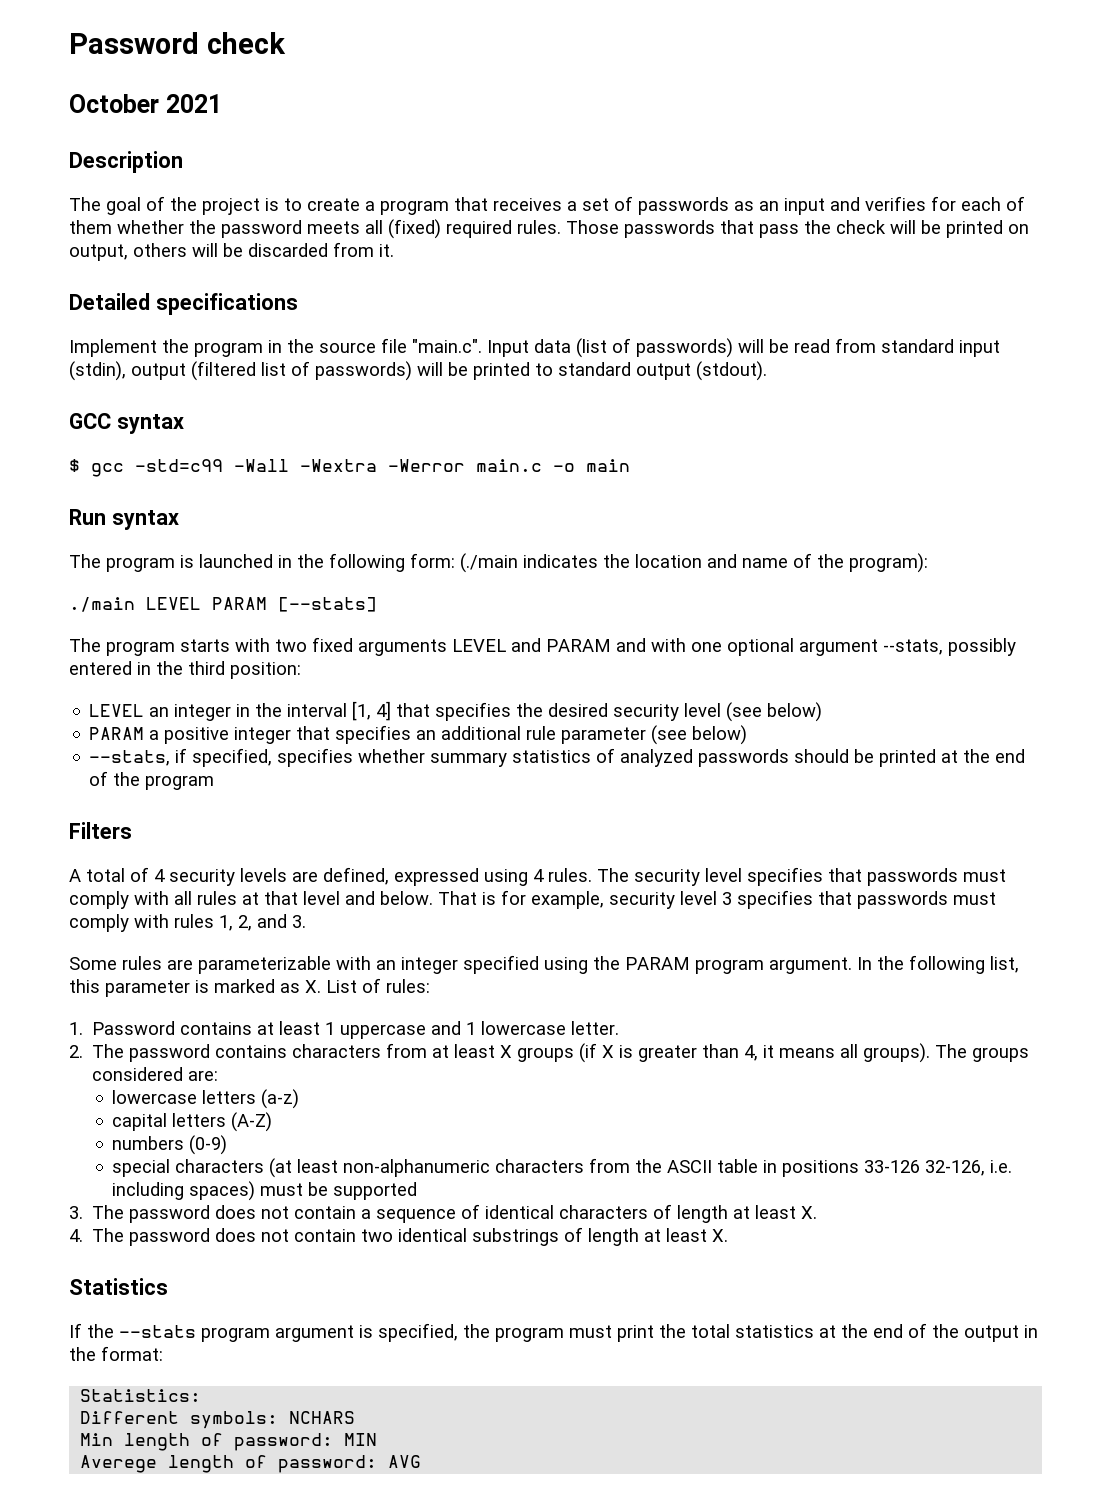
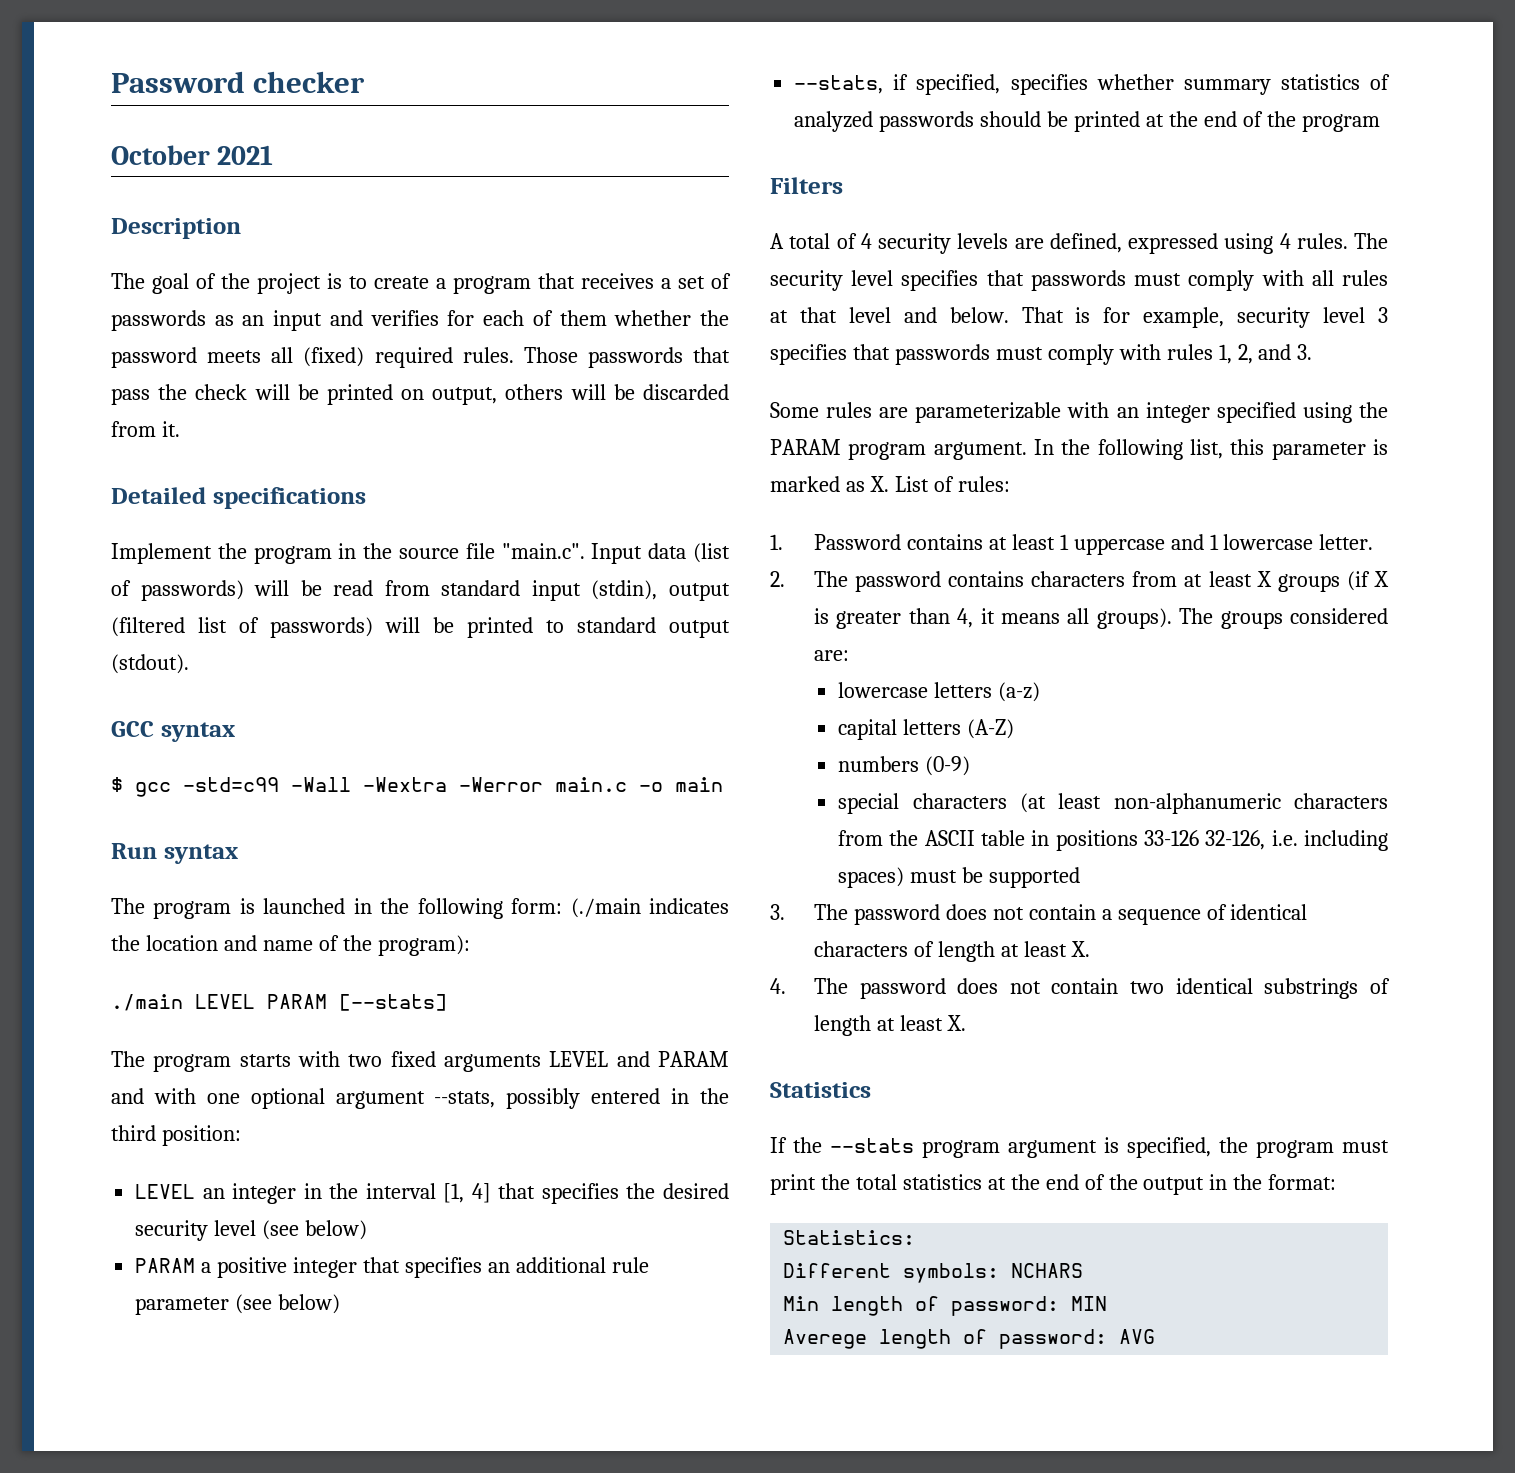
- Password check
+ Password checker

